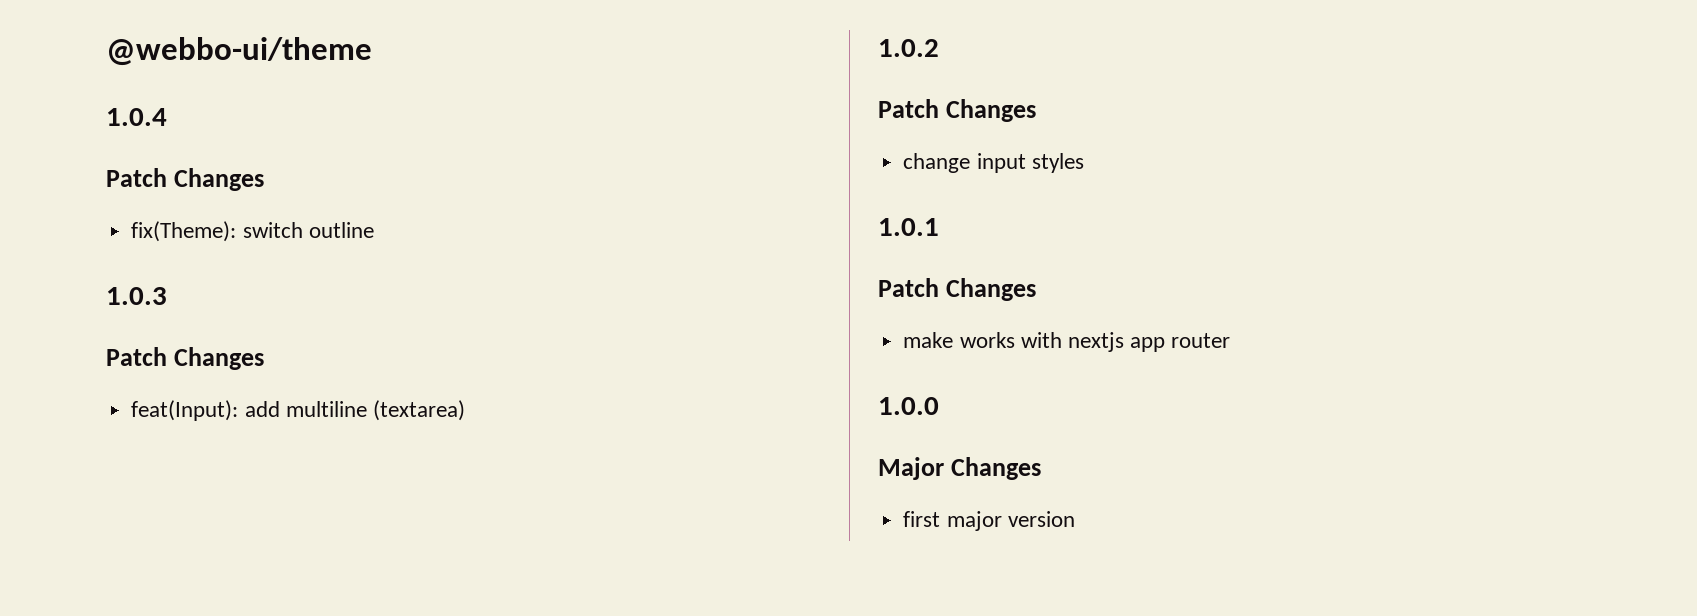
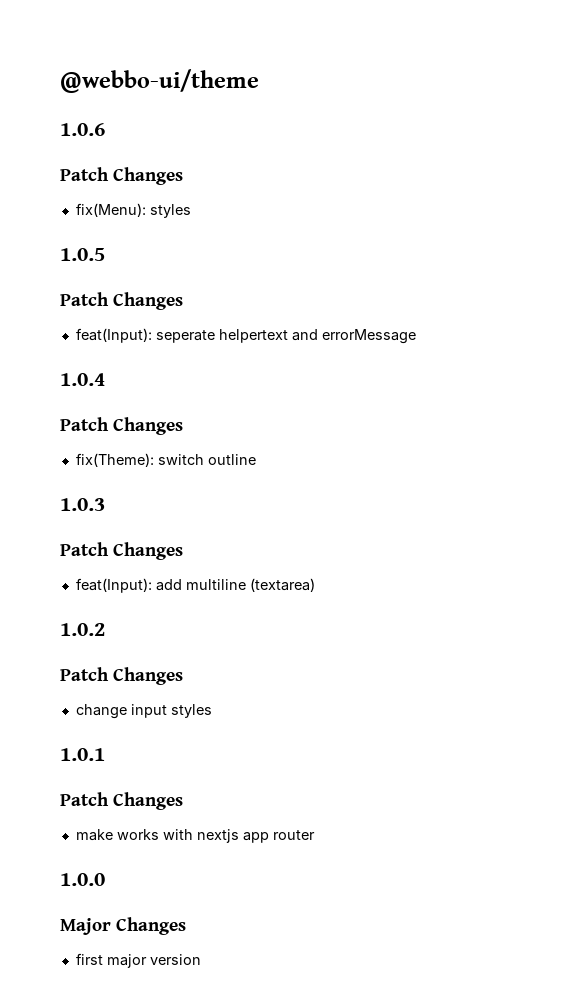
+ 1.0.6
+ Patch Changes
+ fix(Menu): styles
+ 1.0.5
+ Patch Changes
+ feat(Input): seperate helpertext and errorMessage

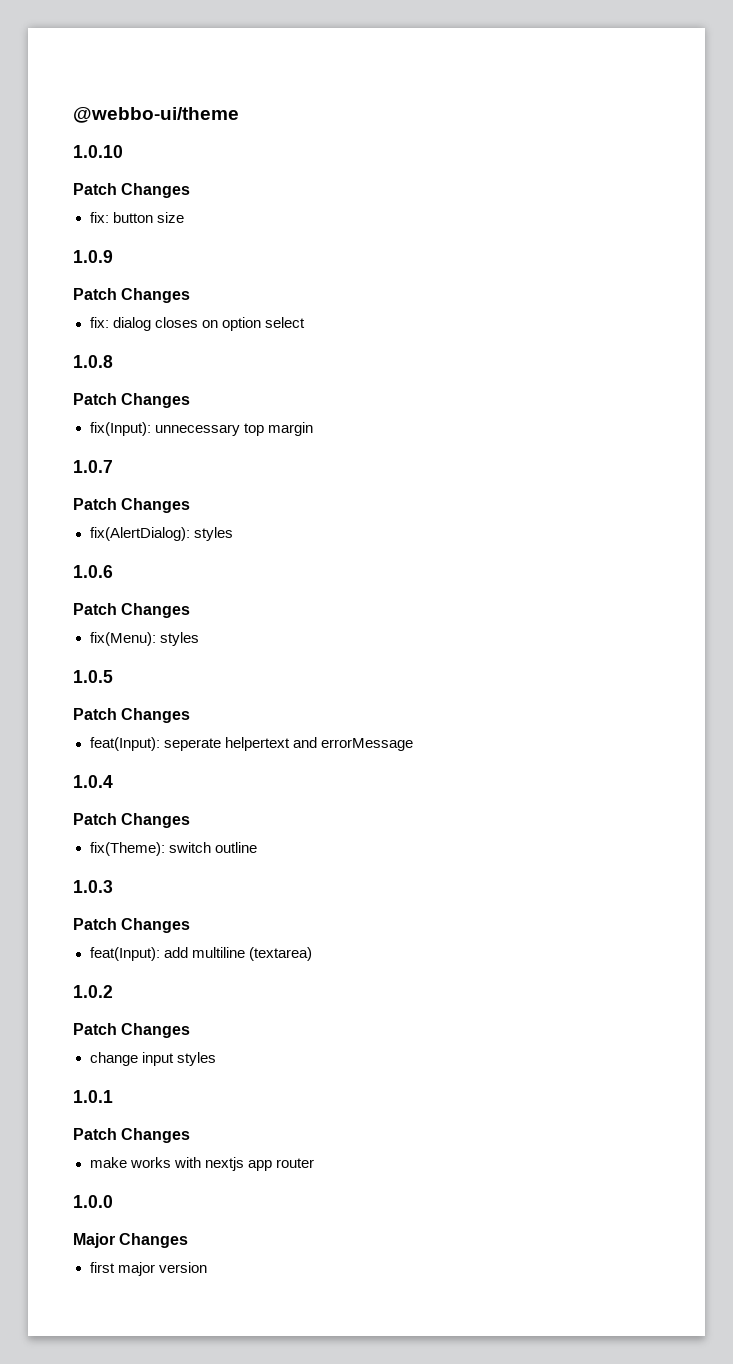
+ 1.0.10
+ Patch Changes
+ fix: button size
+ 1.0.9
+ Patch Changes
+ fix: dialog closes on option select
+ 1.0.8
+ Patch Changes
+ fix(Input): unnecessary top margin
+ 1.0.7
+ Patch Changes
+ fix(AlertDialog): styles

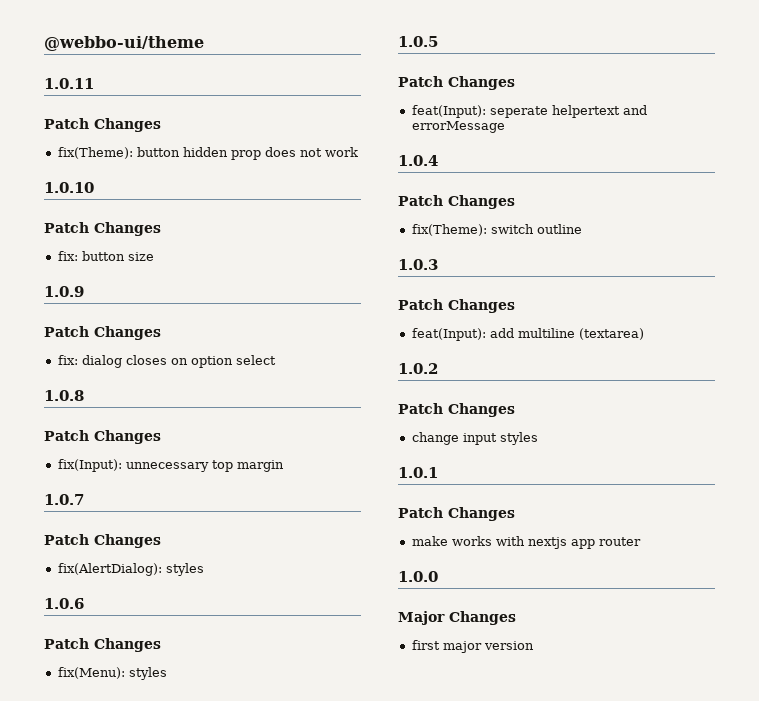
+ 1.0.11
+ Patch Changes
+ fix(Theme): button hidden prop does not work

